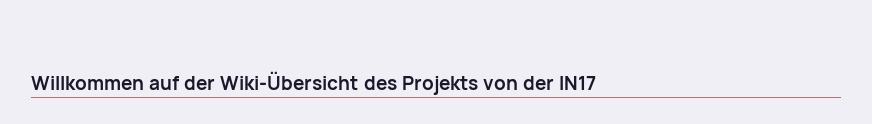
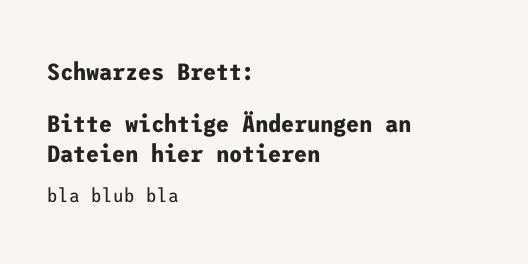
- Willkommen auf der Wiki-Übersicht des Projekts von der IN17
+ Schwarzes Brett:
+ Bitte wichtige Änderungen an Dateien hier notieren
+ bla blub bla

